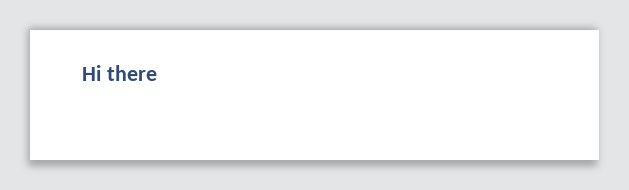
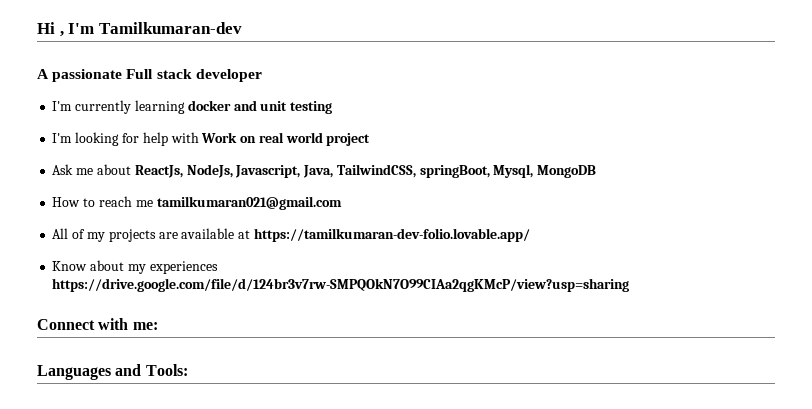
- Hi there
+ Hi , I'm Tamilkumaran-dev
+ A passionate Full stack developer
+ I'm currently learning docker and unit testing
+ I'm looking for help with Work on real world project
+ Ask me about ReactJs, NodeJs, Javascript, Java, TailwindCSS, springBoot, Mysql, MongoDB
+ How to reach me tamilkumaran021@gmail.com
+ All of my projects are available at https://tamilkumaran-dev-folio.lovable.app/
+ Know about my experiences https://drive.google.com/file/d/124br3v7rw-SMPQOkN7O99CIAa2qgKMcP/view?usp=sharing
+ Connect with me:
+ Languages and Tools:

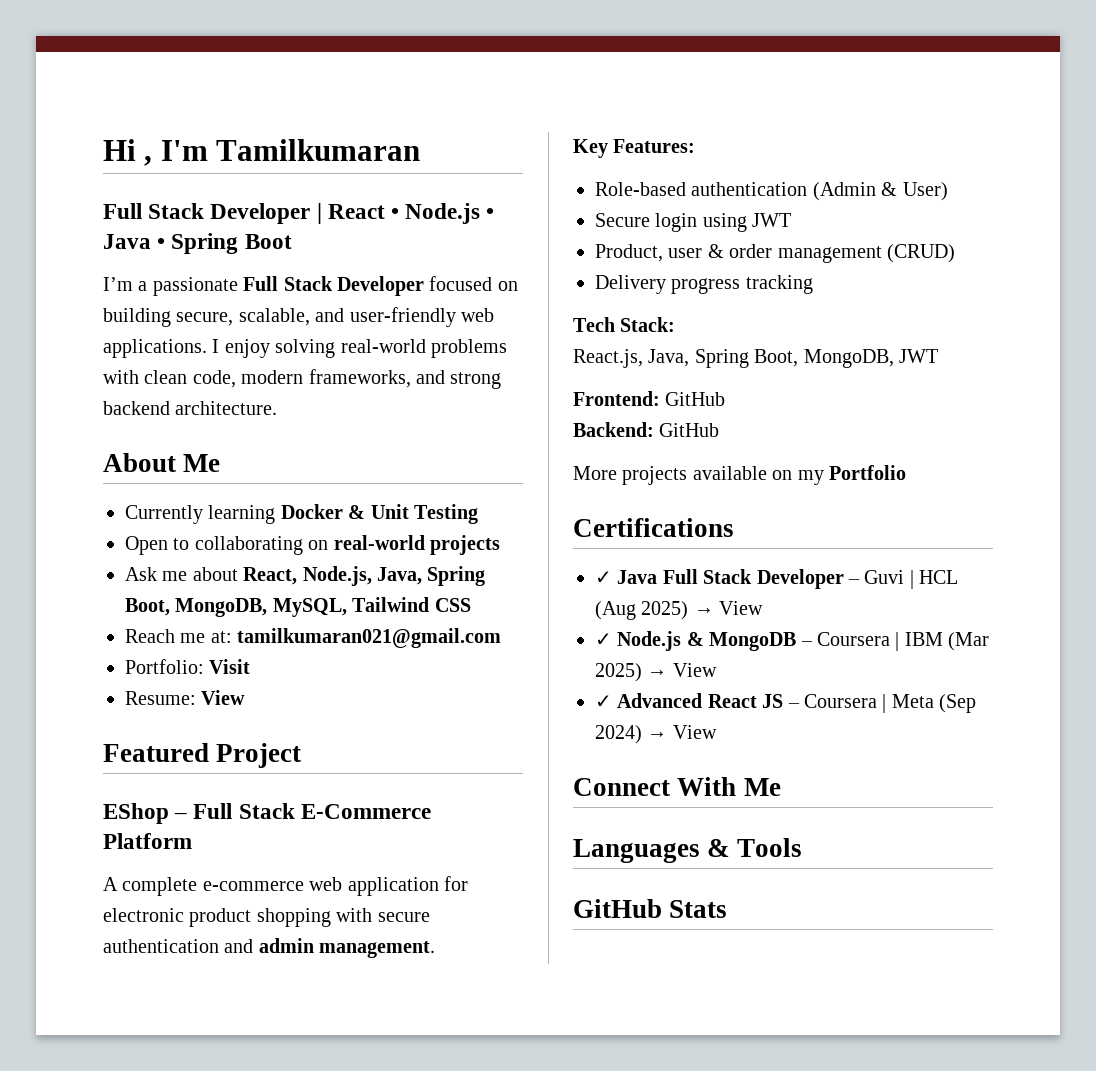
- Hi , I'm Tamilkumaran-dev
- A passionate Full stack developer
- I'm currently learning docker and unit testing
- I'm looking for help with Work on real world project
- Ask me about ReactJs, NodeJs, Javascript, Java, TailwindCSS, springBoot, Mysql, MongoDB
- How to reach me tamilkumaran021@gmail.com
- All of my projects are available at https://tamilkumaran-dev-folio.lovable.app/
- Know about my experiences https://drive.google.com/file/d/124br3v7rw-SMPQOkN7O99CIAa2qgKMcP/view?usp=sharing
+ Hi , I'm Tamilkumaran
+ Full Stack Developer | React • Node.js • Java • Spring Boot
+ I’m a passionate Full Stack Developer focused on building secure, scalable, and user-friendly web applications. I enjoy solving real-world problems with clean code, modern frameworks, and strong backend architecture.
+ About Me
+ Currently learning Docker & Unit Testing
+ Open to collaborating on real-world projects
+ Ask me about React, Node.js, Java, Spring Boot, MongoDB, MySQL, Tailwind CSS
+ Reach me at: tamilkumaran021@gmail.com
+ Portfolio: Visit
+ Resume: View
+ Featured Project
+ EShop – Full Stack E-Commerce Platform
+ A complete e-commerce web application for electronic product shopping with secure authentication and admin management.
+ Key Features:
+ Role-based authentication (Admin & User)
+ Secure login using JWT
+ Product, user & order management (CRUD)
+ Delivery progress tracking
+ Tech Stack:
+ React.js, Java, Spring Boot, MongoDB, JWT
+ Frontend: GitHub
+ Backend: GitHub
+ More projects available on my Portfolio
+ Certifications
+ ✓ Java Full Stack Developer – Guvi | HCL (Aug 2025) → View
+ ✓ Node.js & MongoDB – Coursera | IBM (Mar 2025) → View
+ ✓ Advanced React JS – Coursera | Meta (Sep 2024) → View
- Connect with me:
+ Connect With Me
- Languages and Tools:
+ Languages & Tools
+ GitHub Stats

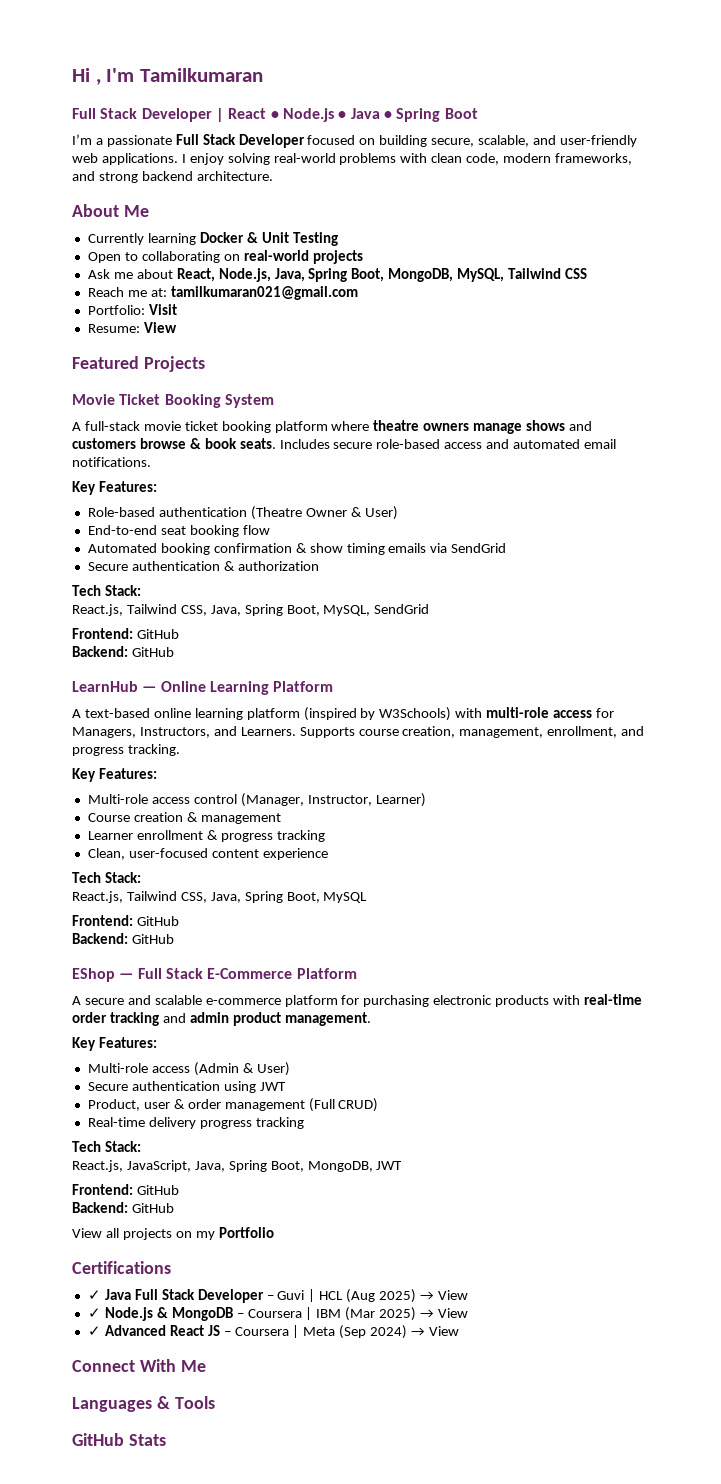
- Featured Project
+ Featured Projects
+ Movie Ticket Booking System
+ A full-stack movie ticket booking platform where theatre owners manage shows and customers browse & book seats. Includes secure role-based access and automated email notifications.
+ Key Features:
+ Role-based authentication (Theatre Owner & User)
+ End-to-end seat booking flow
+ Automated booking confirmation & show timing emails via SendGrid
+ Secure authentication & authorization
+ Tech Stack:
+ React.js, Tailwind CSS, Java, Spring Boot, MySQL, SendGrid
+ Frontend: GitHub
+ Backend: GitHub
+ LearnHub — Online Learning Platform
+ A text-based online learning platform (inspired by W3Schools) with multi-role access for Managers, Instructors, and Learners. Supports course creation, management, enrollment, and progress tracking.
+ Key Features:
+ Multi-role access control (Manager, Instructor, Learner)
+ Course creation & management
+ Learner enrollment & progress tracking
+ Clean, user-focused content experience
+ Tech Stack:
+ React.js, Tailwind CSS, Java, Spring Boot, MySQL
+ Frontend: GitHub
+ Backend: GitHub
- EShop – Full Stack E-Commerce Platform
+ EShop — Full Stack E-Commerce Platform
- A complete e-commerce web application for electronic product shopping with secure authentication and admin management.
+ A secure and scalable e-commerce platform for purchasing electronic products with real-time order tracking and admin product management.
- Role-based authentication (Admin & User)
+ Multi-role access (Admin & User)
- Secure login using JWT
+ Secure authentication using JWT
- Product, user & order management (CRUD)
- Delivery progress tracking
+ Product, user & order management (Full CRUD)
+ Real-time delivery progress tracking
- React.js, Java, Spring Boot, MongoDB, JWT
+ React.js, JavaScript, Java, Spring Boot, MongoDB, JWT
- More projects available on my Portfolio
+ View all projects on my Portfolio

